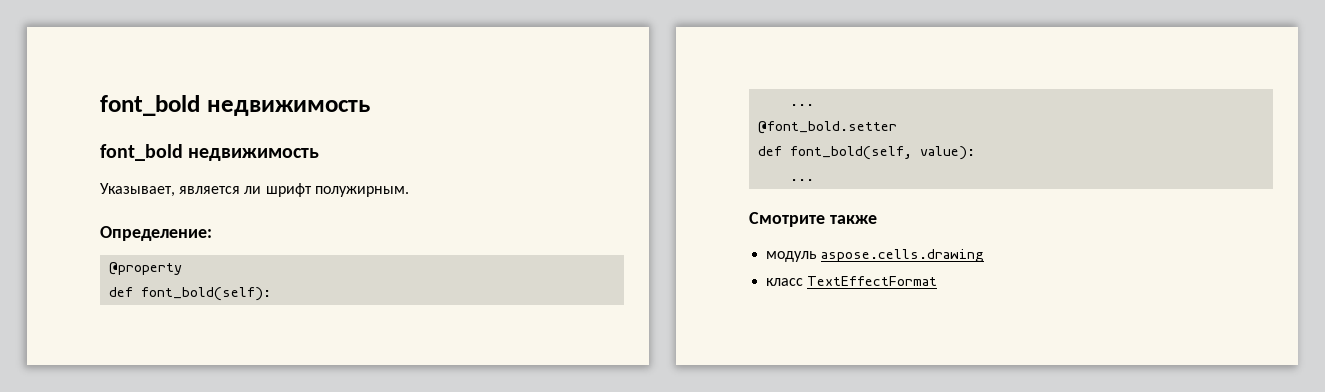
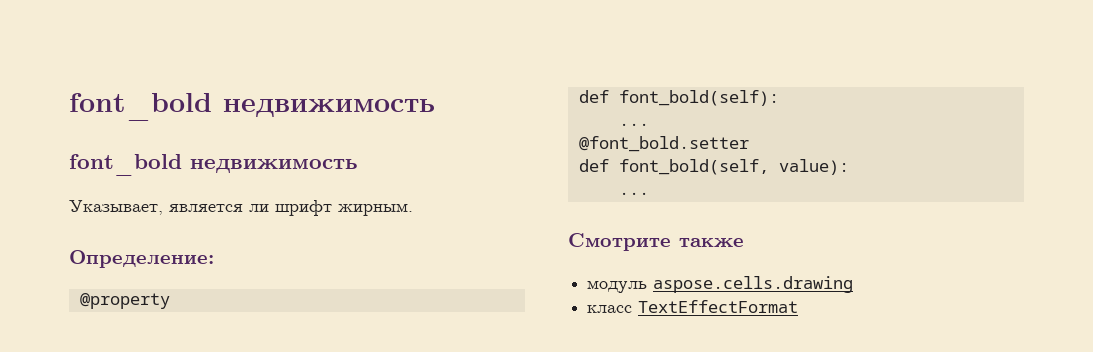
- Указывает, является ли шрифт полужирным.
+ Указывает, является ли шрифт жирным.

